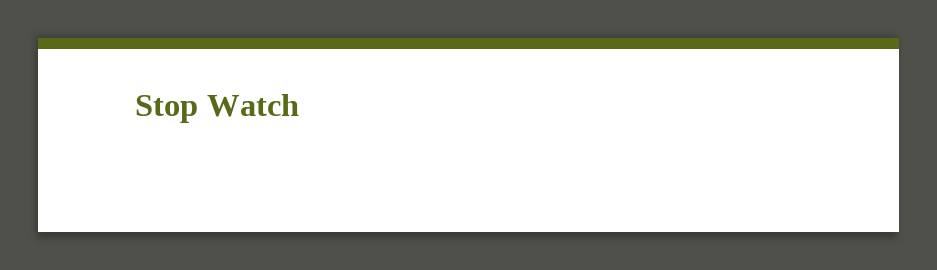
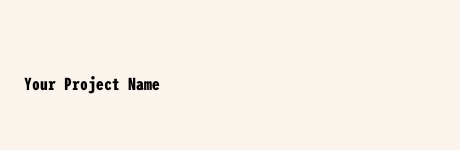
- Stop Watch
+ Your Project Name

